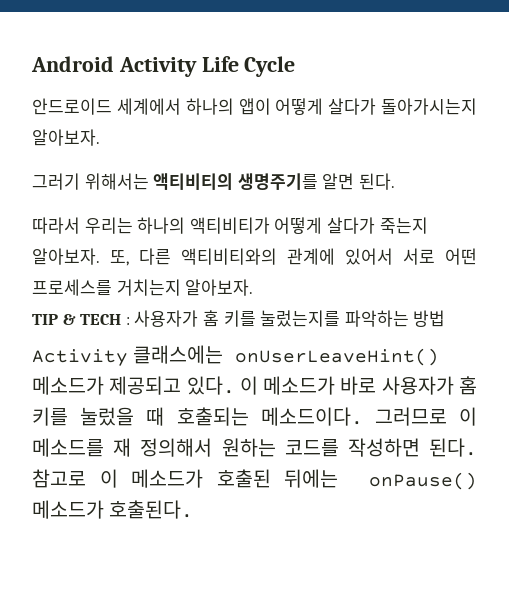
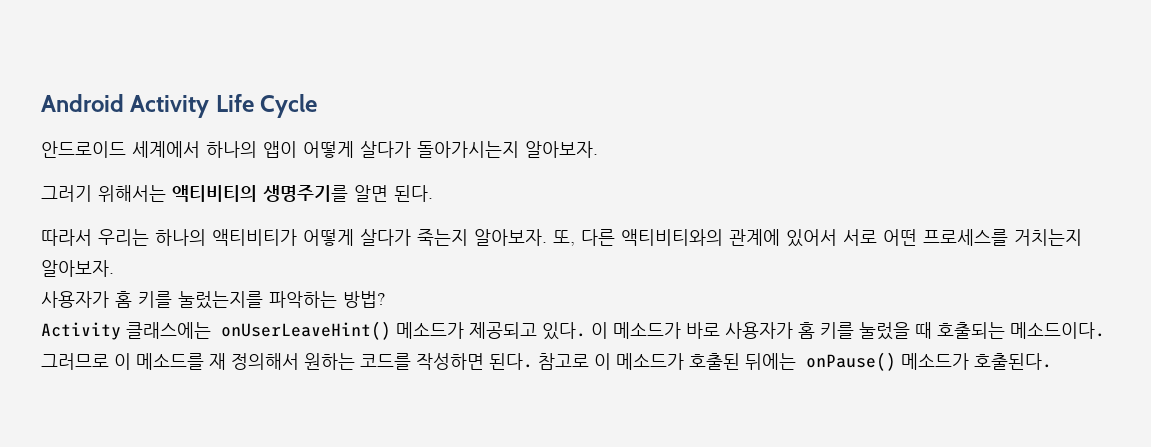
- TIP & TECH : 사용자가 홈 키를 눌렀는지를 파악하는 방법
+ 사용자가 홈 키를 눌렀는지를 파악하는 방법?

